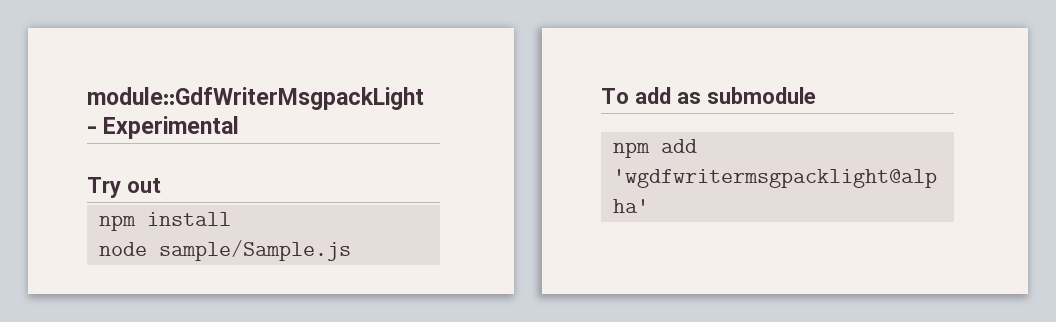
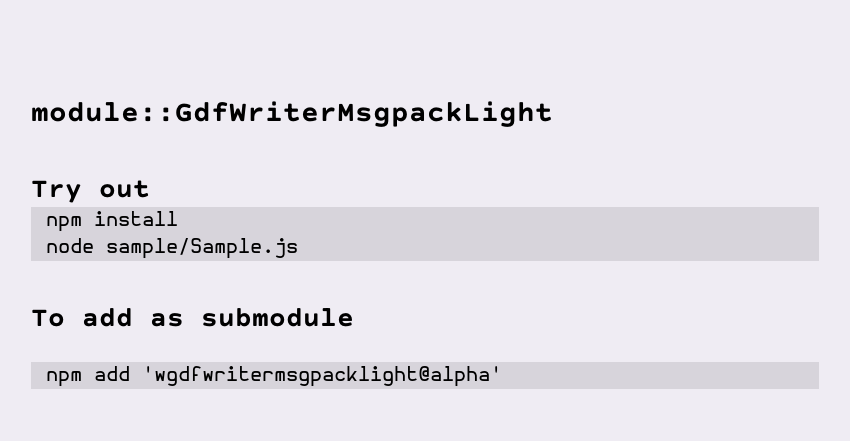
- module::GdfWriterMsgpackLight - Experimental
+ module::GdfWriterMsgpackLight

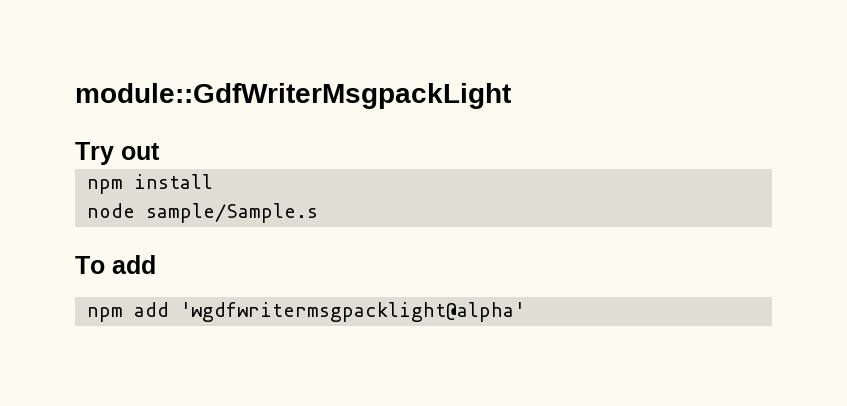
- node sample/Sample.js
+ node sample/Sample.s
- To add as submodule
+ To add

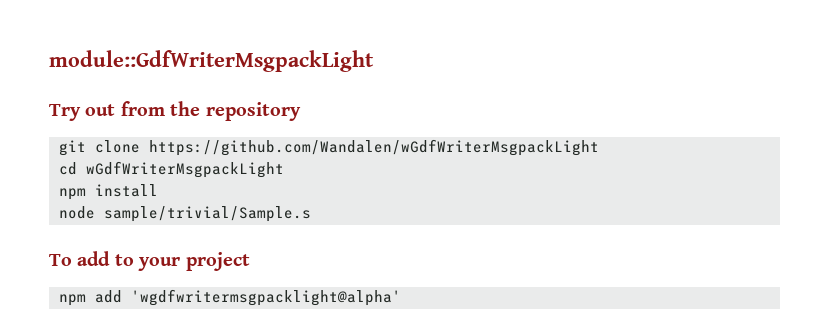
- Try out
+ Try out from the repository
+ git clone https://github.com/Wandalen/wGdfWriterMsgpackLight
+ cd wGdfWriterMsgpackLight
- node sample/Sample.s
+ node sample/trivial/Sample.s
- To add
+ To add to your project

